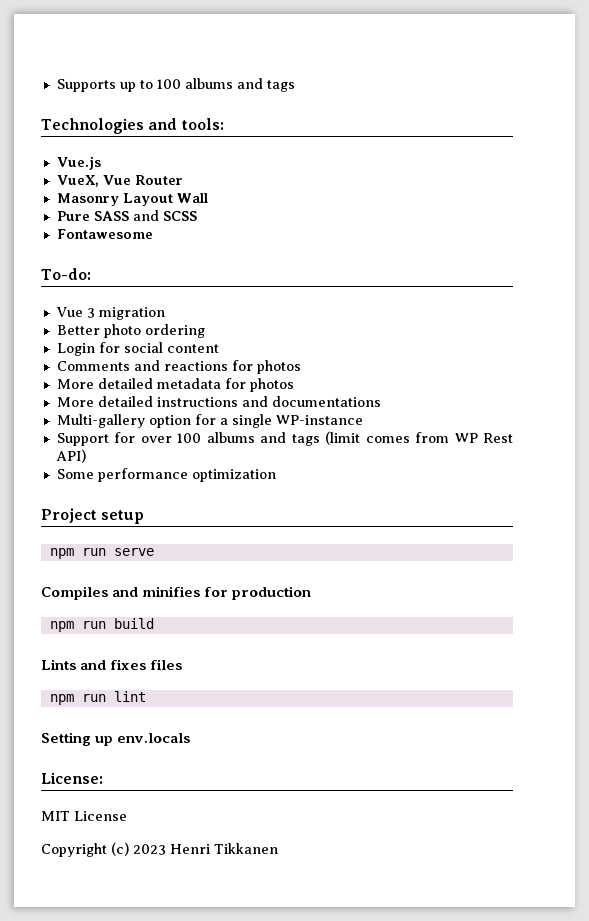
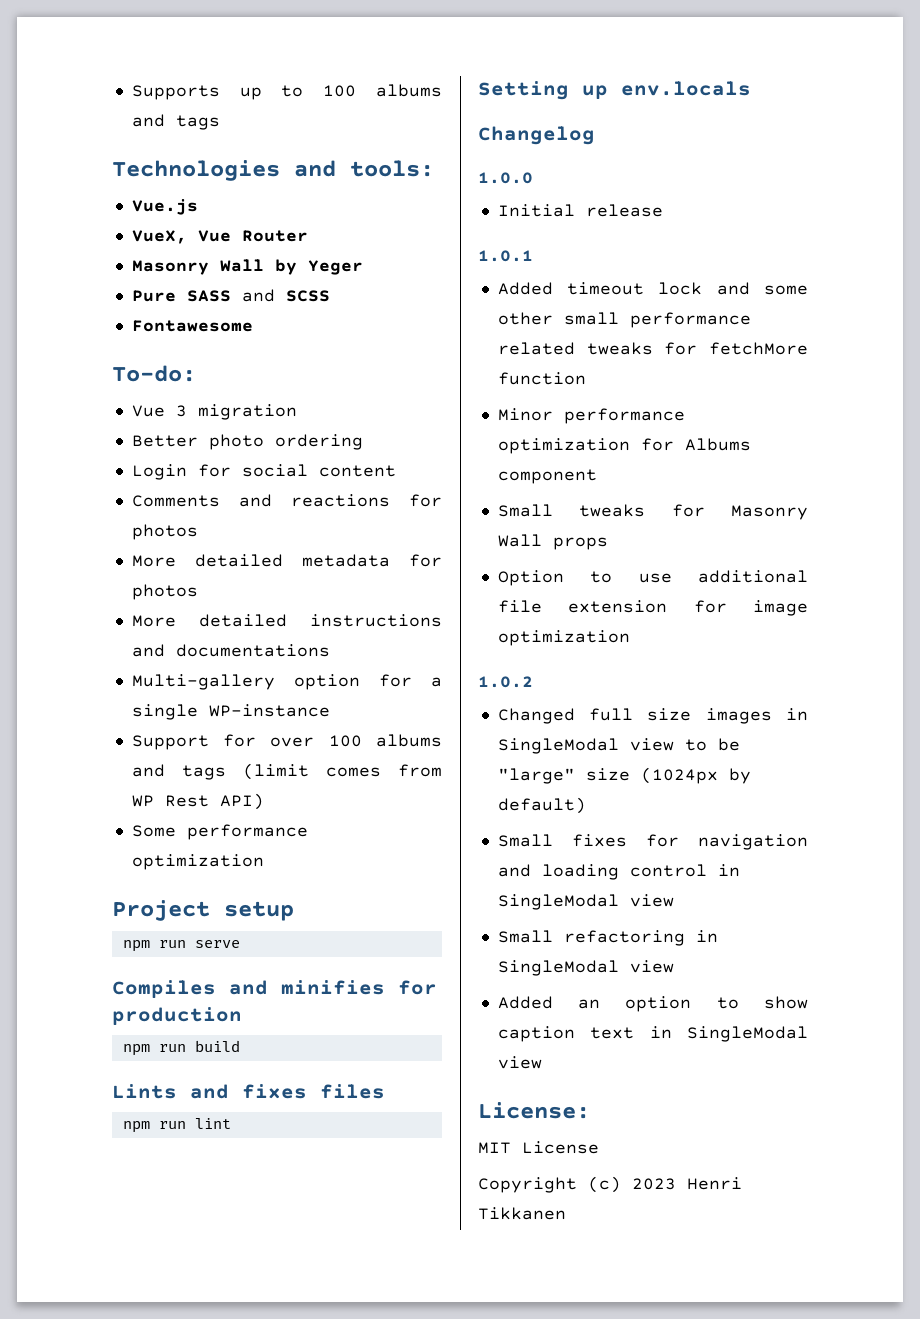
- Masonry Layout Wall
+ Masonry Wall by Yeger
+ Changelog
+ 1.0.0
+ Initial release
+ 1.0.1
+ Added timeout lock and some other small performance related tweaks for fetchMore function
+ Minor performance optimization for Albums component
+ Small tweaks for Masonry Wall props
+ Option to use additional file extension for image optimization
+ 1.0.2
+ Changed full size images in SingleModal view to be "large" size (1024px by default)
+ Small fixes for navigation and loading control in SingleModal view
+ Small refactoring in SingleModal view
+ Added an option to show caption text in SingleModal view

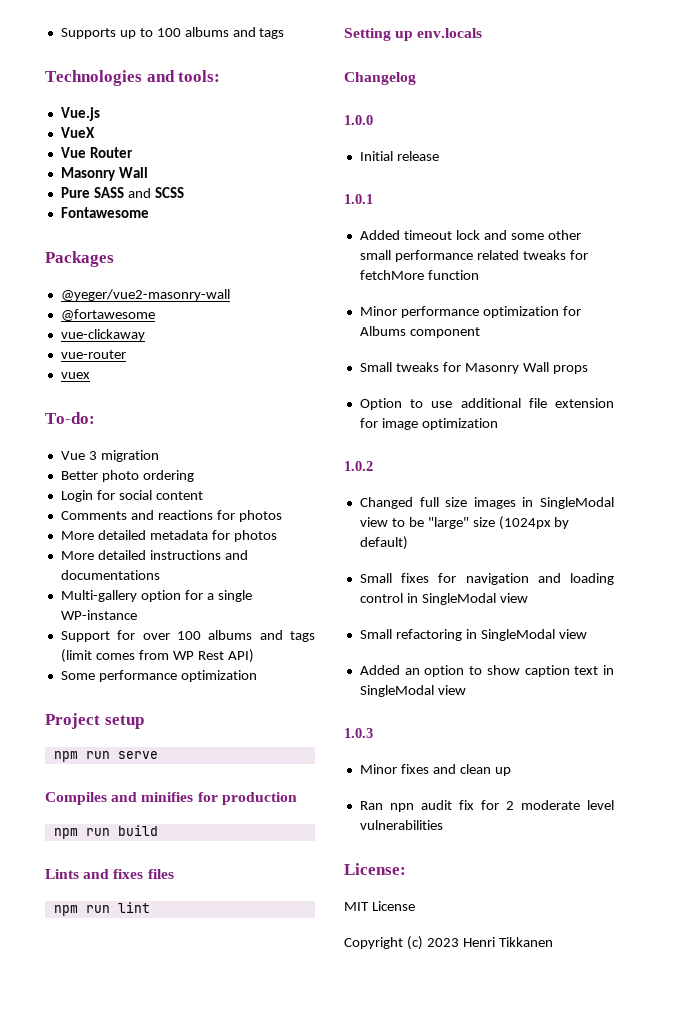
- VueX, Vue Router
- Masonry Wall by Yeger
+ VueX
+ Vue Router
+ Masonry Wall
+ Packages
+ @yeger/vue2-masonry-wall
+ @fortawesome
+ vue-clickaway
+ vue-router
+ vuex
+ 1.0.3
+ Minor fixes and clean up
+ Ran npn audit fix for 2 moderate level vulnerabilities

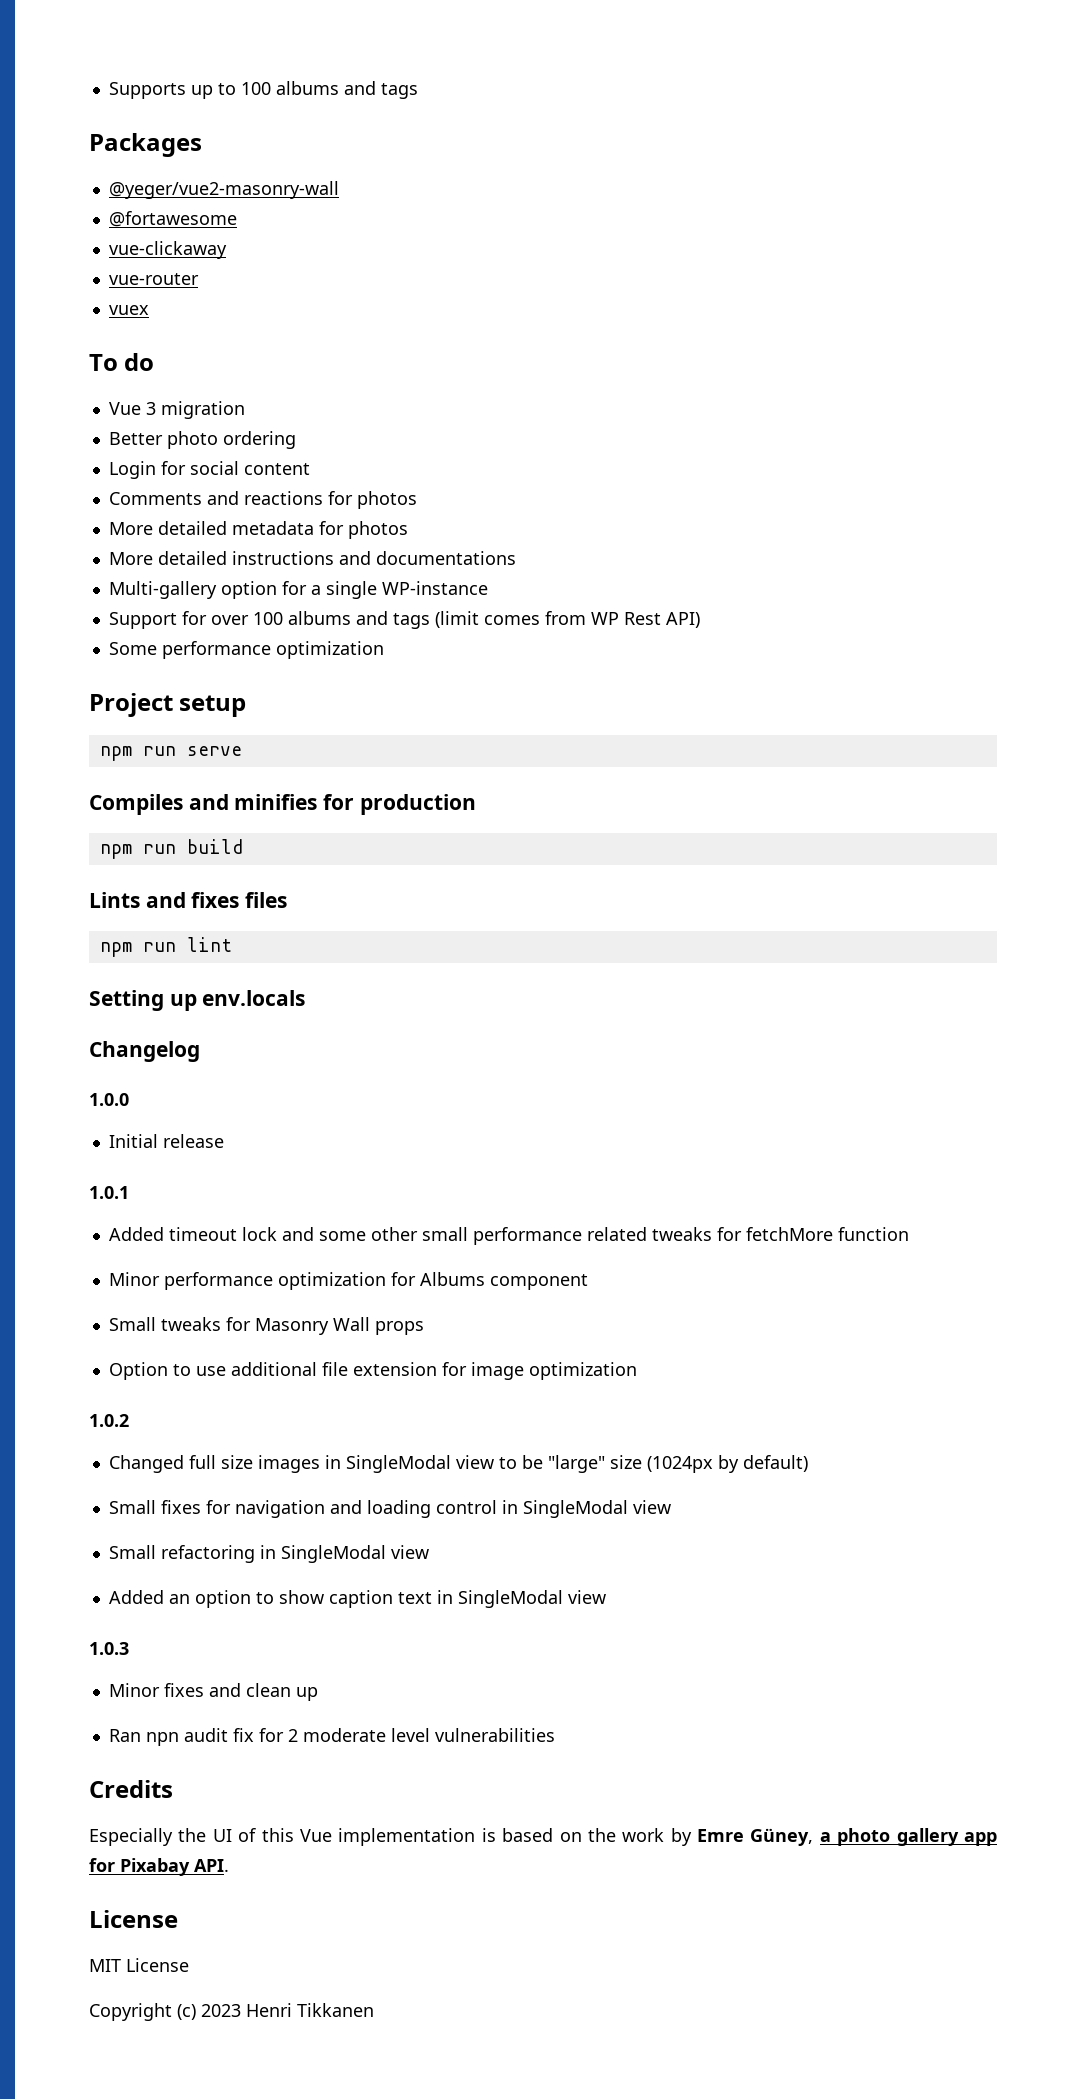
- Technologies and tools:
- Vue.js
- VueX
- Vue Router
- Masonry Wall
- Pure SASS and SCSS
- Fontawesome
- To-do:
+ To do
- License:
+ Credits
+ Especially the UI of this Vue implementation is based on the work by Emre Güney, a photo gallery app for Pixabay API.
+ License

